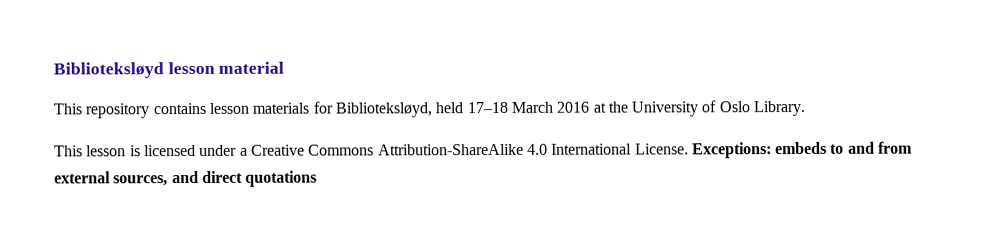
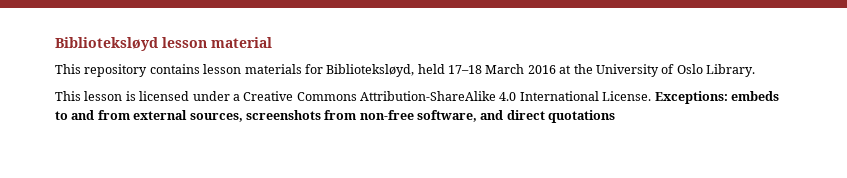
- Exceptions: embeds to and from external sources, and direct quotations
+ Exceptions: embeds to and from external sources, screenshots from non-free software, and direct quotations

